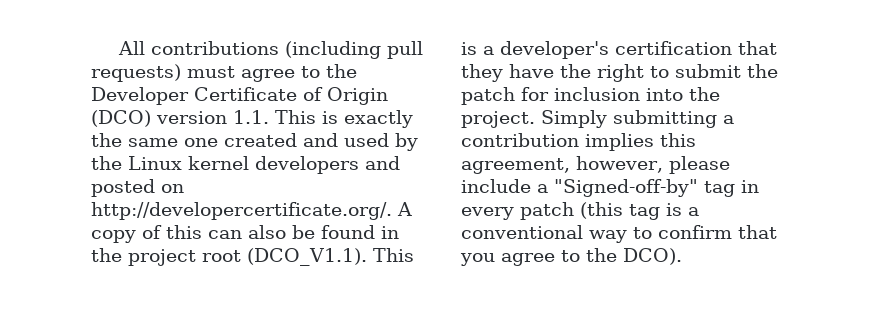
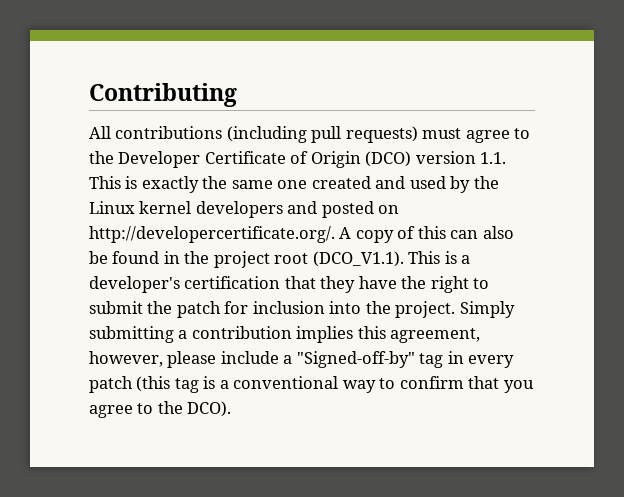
+ Contributing

